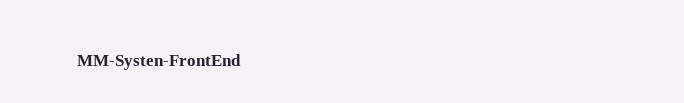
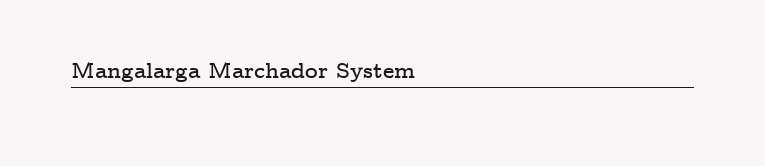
- MM-Systen-FrontEnd
+ Mangalarga Marchador System

